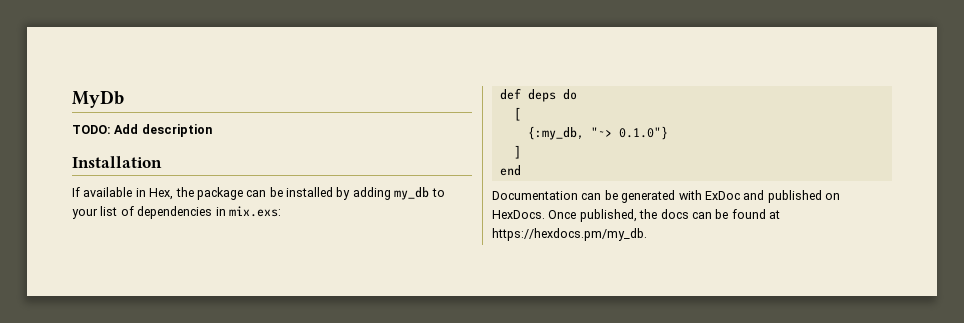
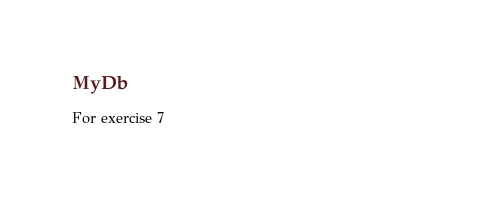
- TODO: Add description
- Installation
- If available in Hex, the package can be installed by adding my_db to your list of dependencies in mix.exs:
- def deps do
- [
- {:my_db, "~> 0.1.0"}
- ]
- end
- Documentation can be generated with ExDoc and published on HexDocs. Once published, the docs can be found at https://hexdocs.pm/my_db.
+ For exercise 7

